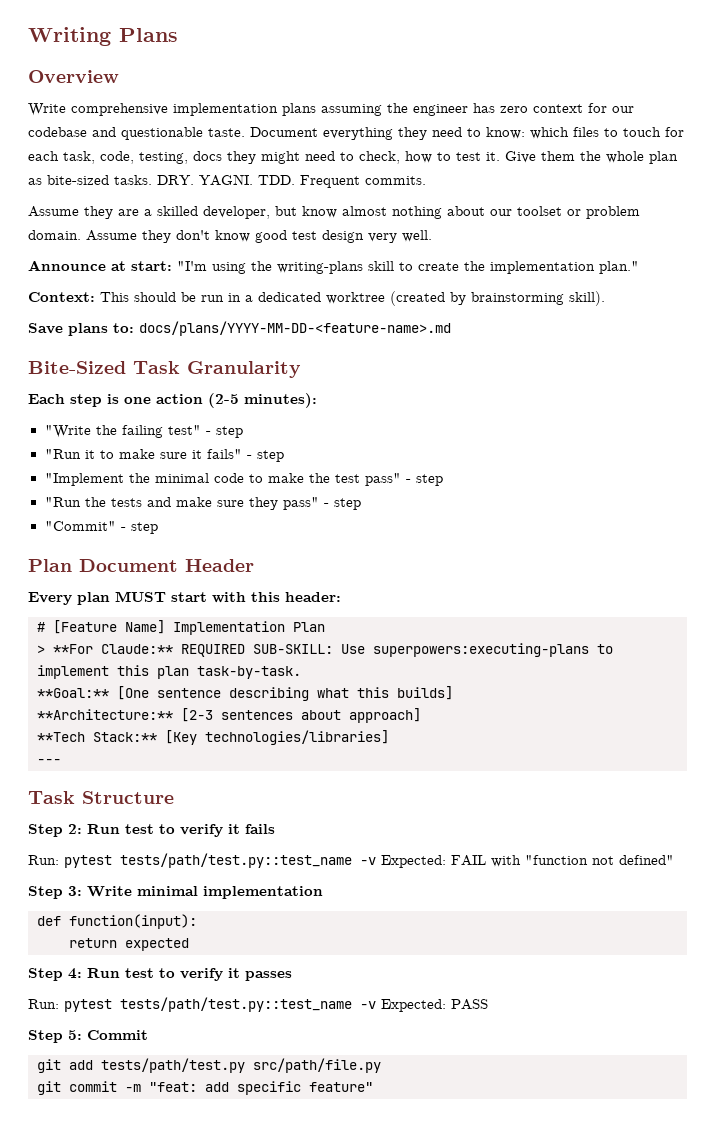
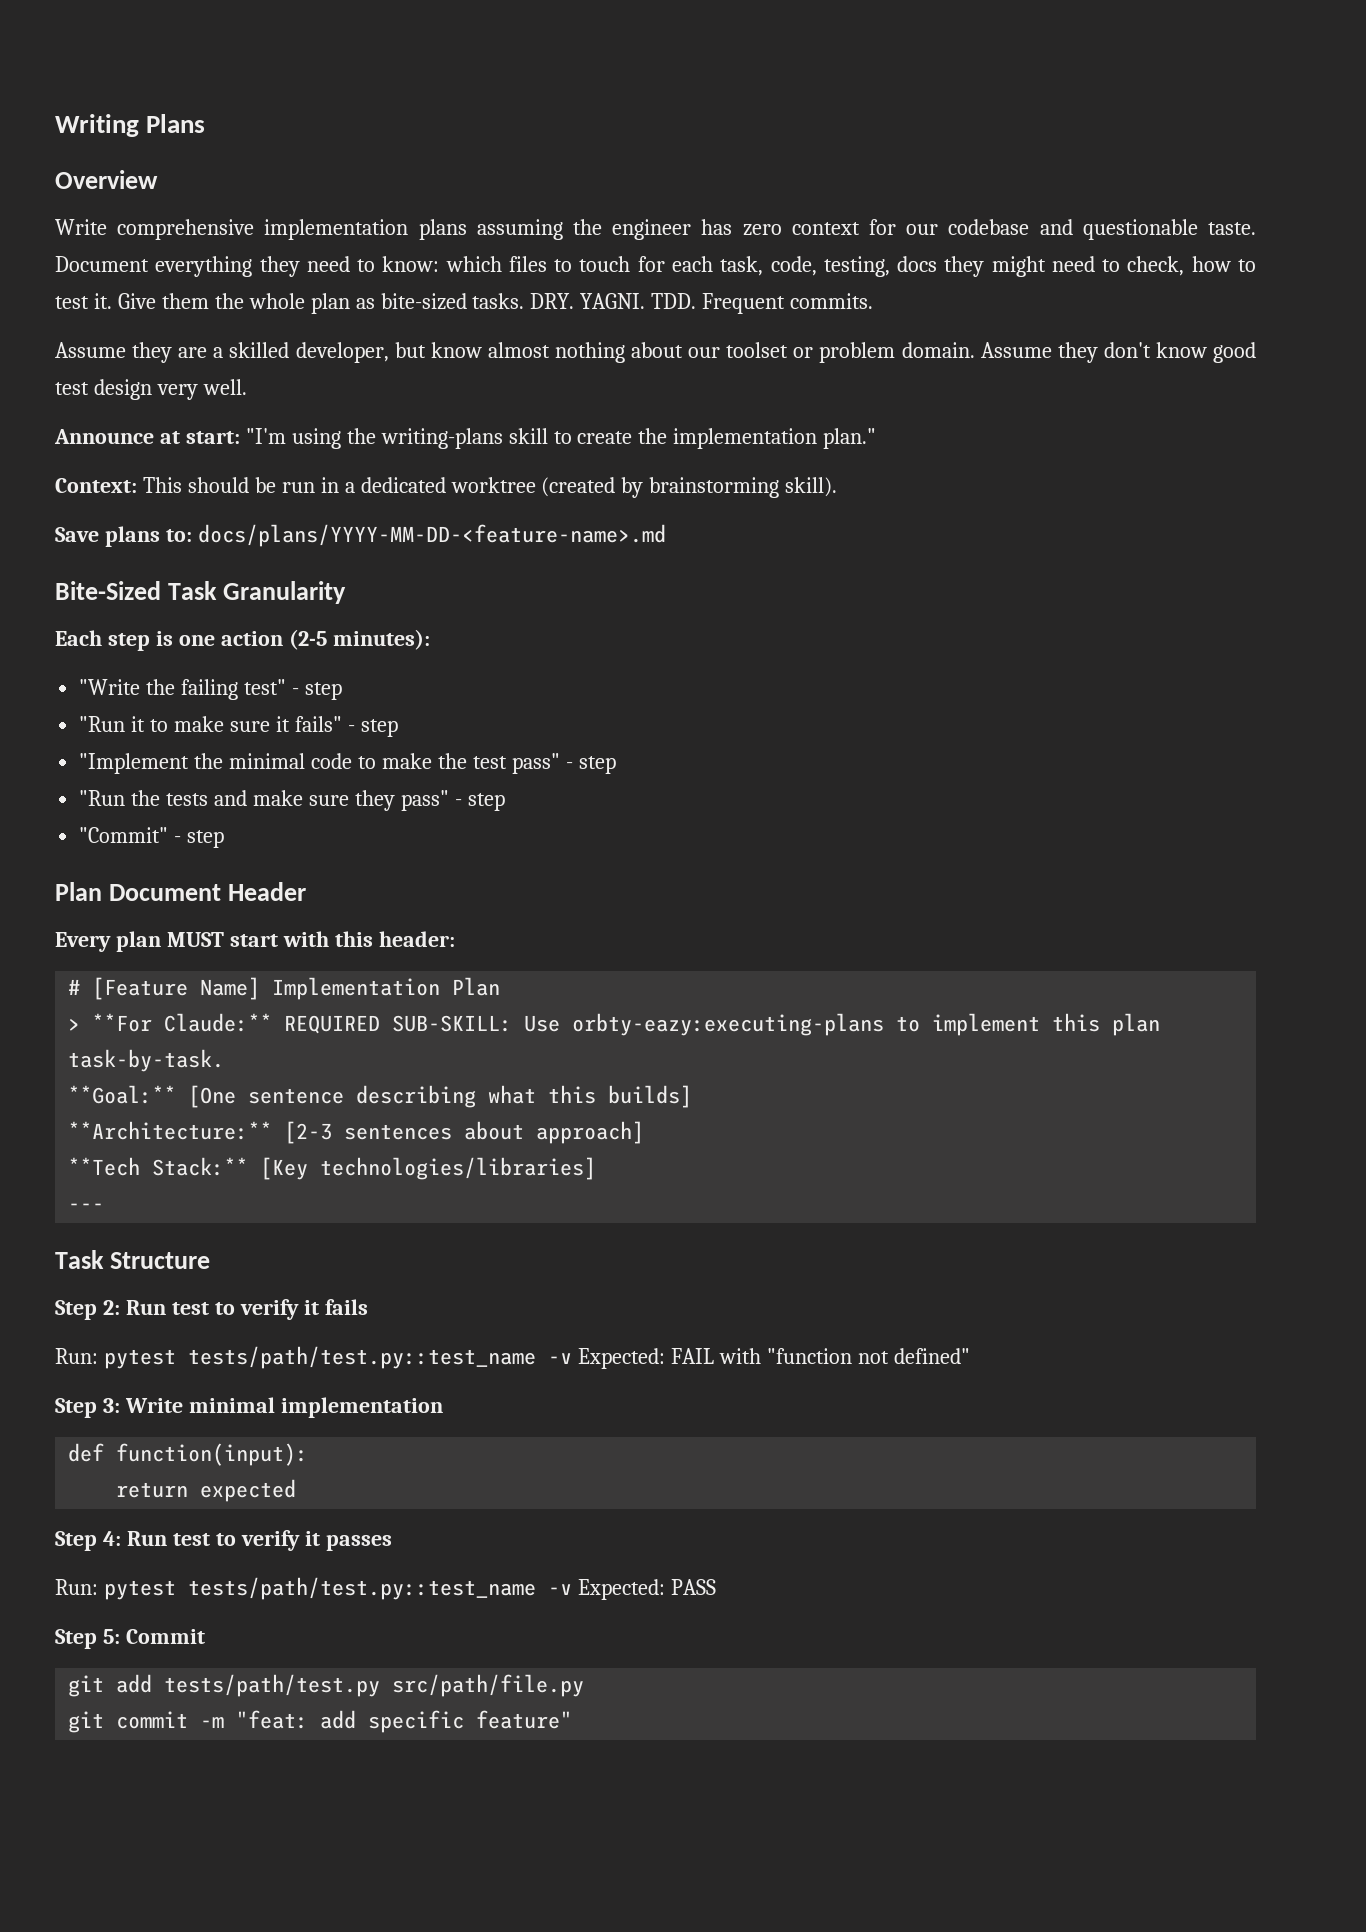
- > **For Claude:** REQUIRED SUB-SKILL: Use superpowers:executing-plans to implement this plan task-by-task.
+ > **For Claude:** REQUIRED SUB-SKILL: Use orbty-eazy:executing-plans to implement this plan task-by-task.

